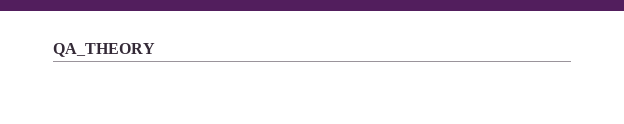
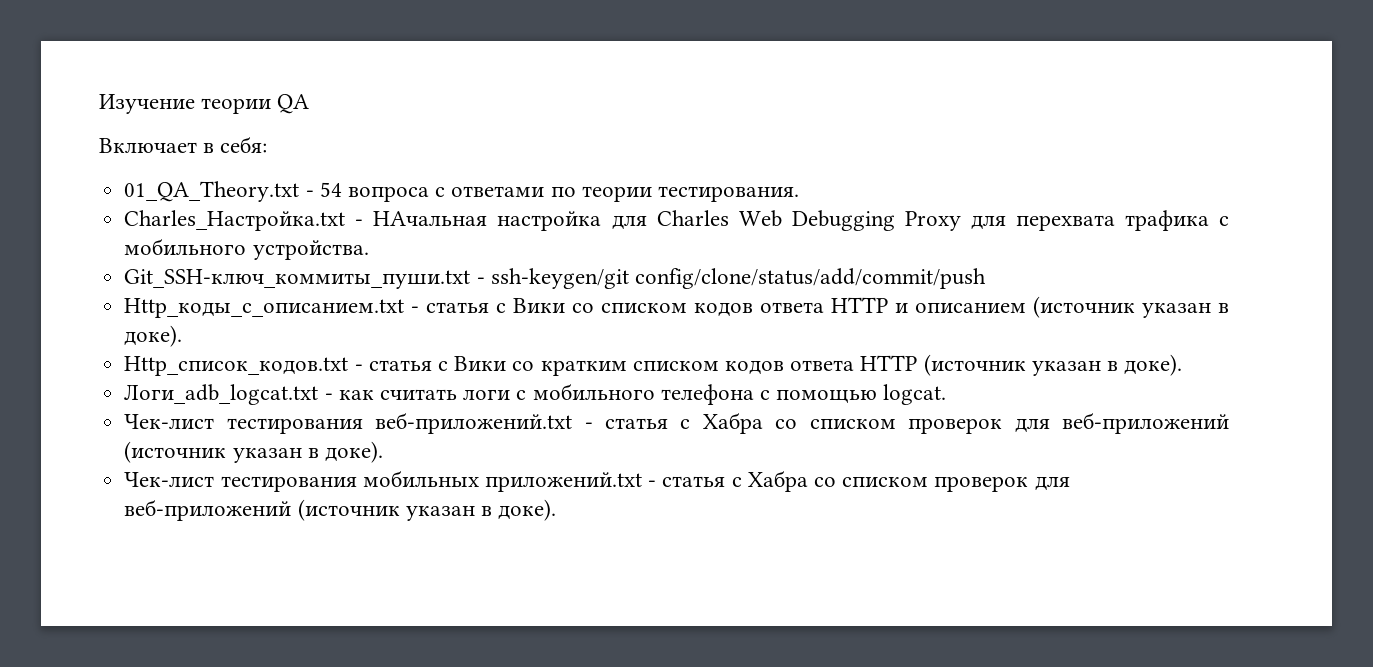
- QA_THEORY
+ Изучение теории QA
+ Включает в себя:
+ 01_QA_Theory.txt - 54 вопроса с ответами по теории тестирования.
+ Charles_Настройка.txt - НАчальная настройка для Charles Web Debugging Proxy для перехвата трафика с мобильного устройства.
+ Git_SSH-ключ_коммиты_пуши.txt - ssh-keygen/git config/clone/status/add/commit/push
+ Http_коды_с_описанием.txt - статья с Вики со списком кодов ответа HTTP и описанием (источник указан в доке).
+ Http_список_кодов.txt - статья с Вики со кратким списком кодов ответа HTTP (источник указан в доке).
+ Логи_adb_logcat.txt - как считать логи с мобильного телефона с помощью logcat.
+ Чек-лист тестирования веб-приложений.txt - статья с Хабра со списком проверок для веб-приложений (источник указан в доке).
+ Чек-лист тестирования мобильных приложений.txt - статья с Хабра со списком проверок для веб-приложений (источник указан в доке).

